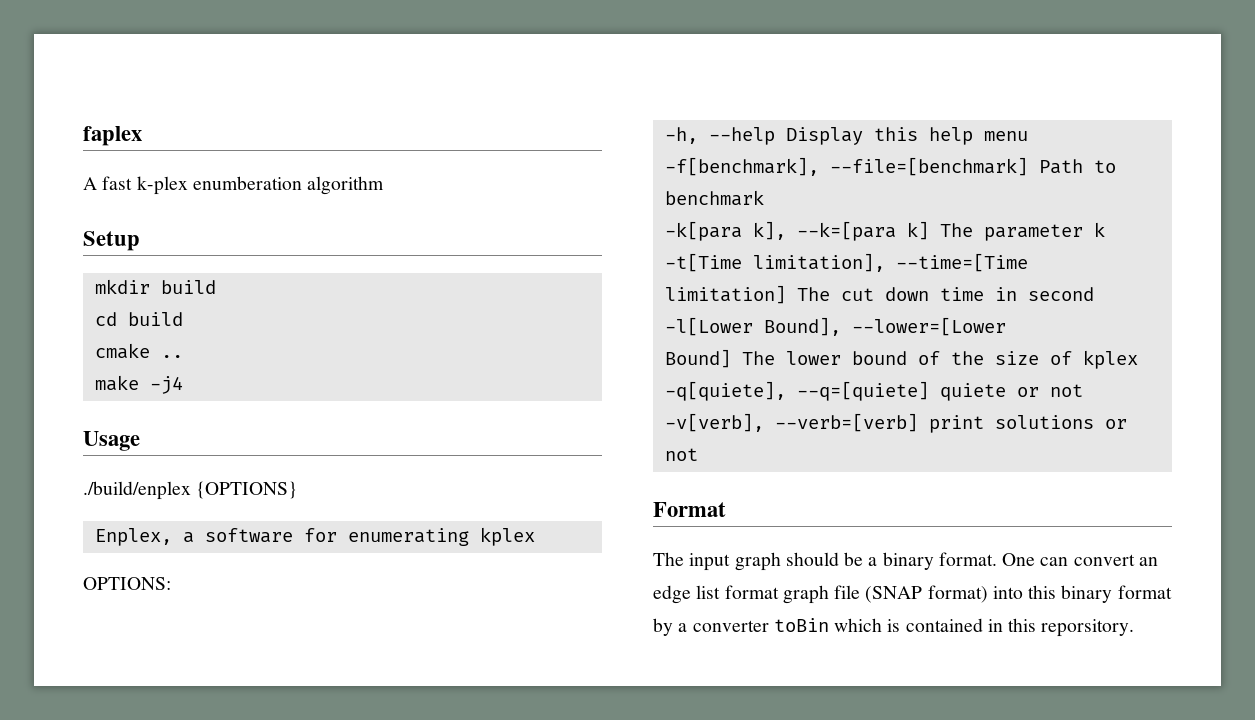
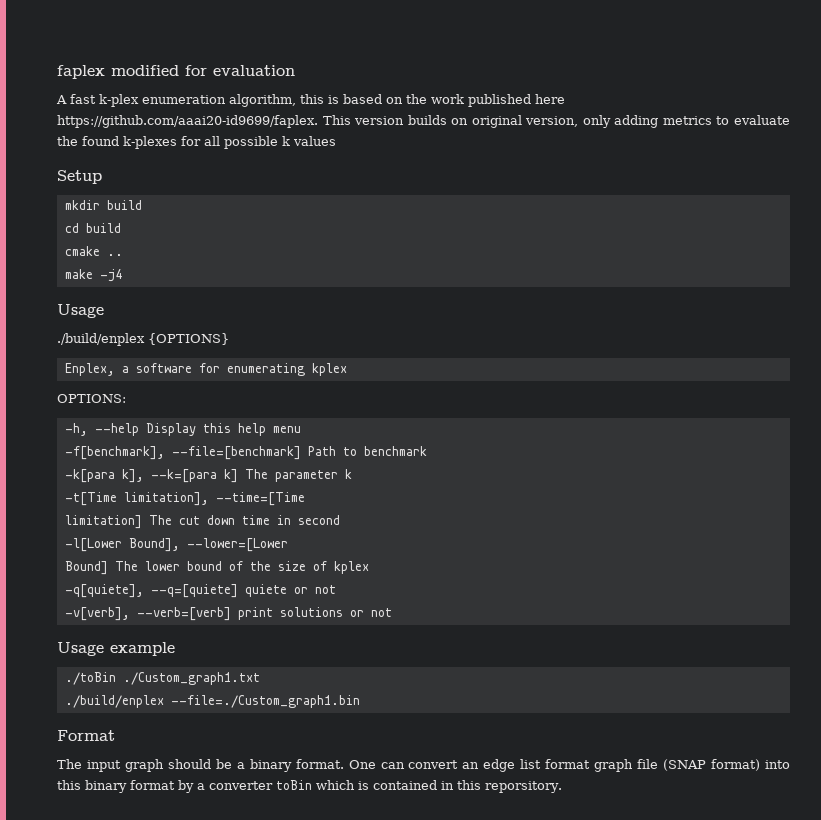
- faplex
+ faplex modified for evaluation
- A fast k-plex enumberation algorithm
+ A fast k-plex enumeration algorithm, this is based on the work published here https://github.com/aaai20-id9699/faplex. This version builds on original version, only adding metrics to evaluate the found k-plexes for all possible k values
+ Usage example
+ ./toBin ./Custom_graph1.txt
+ ./build/enplex --file=./Custom_graph1.bin

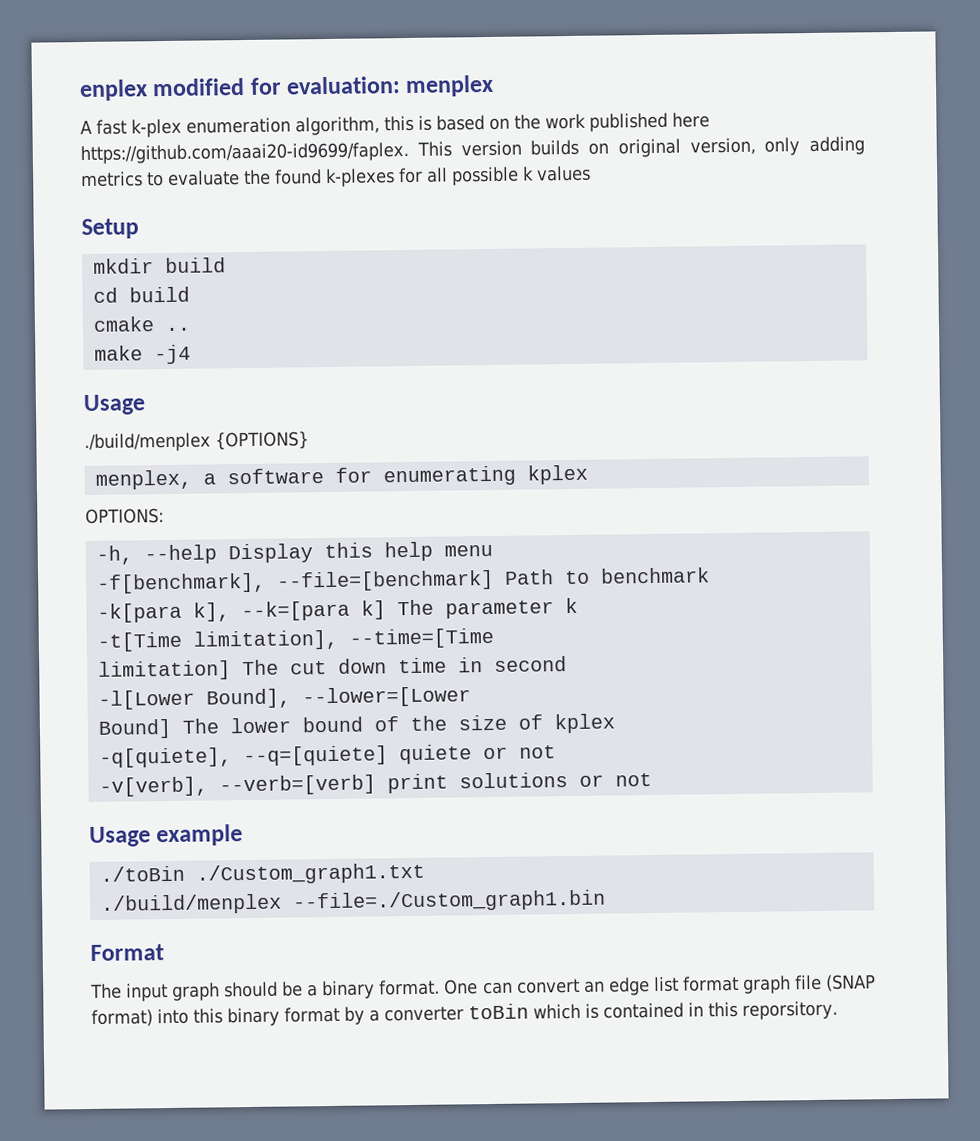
- faplex modified for evaluation
+ enplex modified for evaluation: menplex
- ./build/enplex {OPTIONS}
+ ./build/menplex {OPTIONS}
- Enplex, a software for enumerating kplex
+ menplex, a software for enumerating kplex
- ./build/enplex --file=./Custom_graph1.bin
+ ./build/menplex --file=./Custom_graph1.bin

